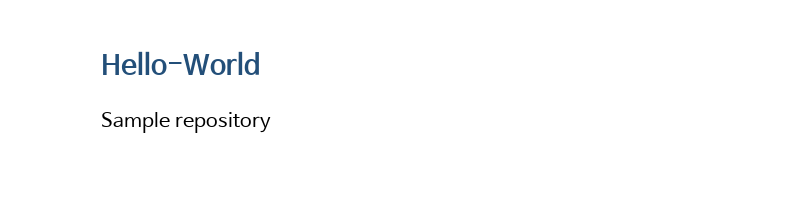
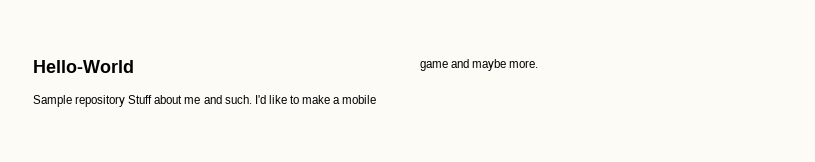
- Sample repository
+ Sample repository Stuff about me and such. I'd like to make a mobile game and maybe more.

